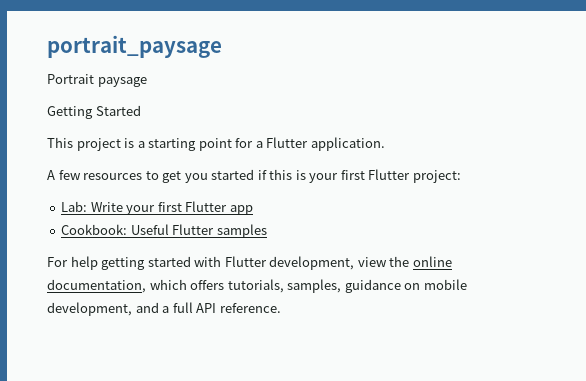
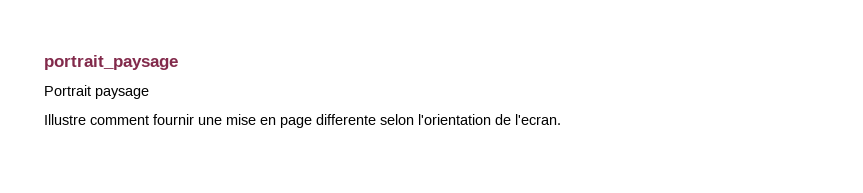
- Getting Started
- This project is a starting point for a Flutter application.
- A few resources to get you started if this is your first Flutter project:
- Lab: Write your first Flutter app
- Cookbook: Useful Flutter samples
- For help getting started with Flutter development, view the online documentation, which offers tutorials, samples, guidance on mobile development, and a full API reference.
+ Illustre comment fournir une mise en page differente selon l'orientation de l'ecran.

